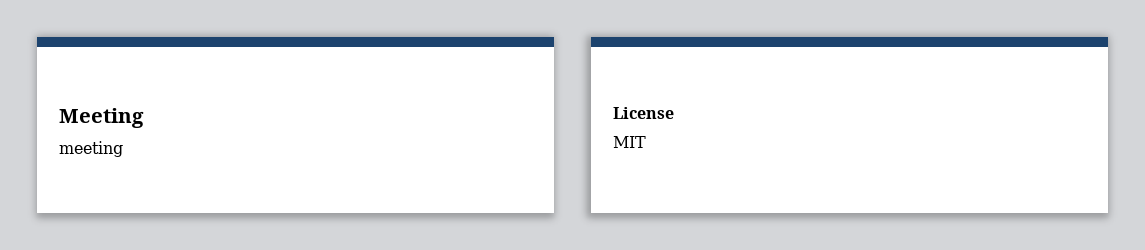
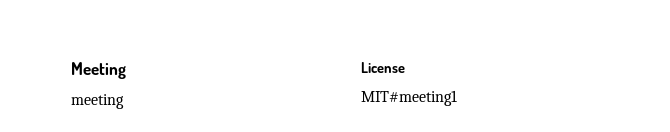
- MIT
+ MIT#meeting1

